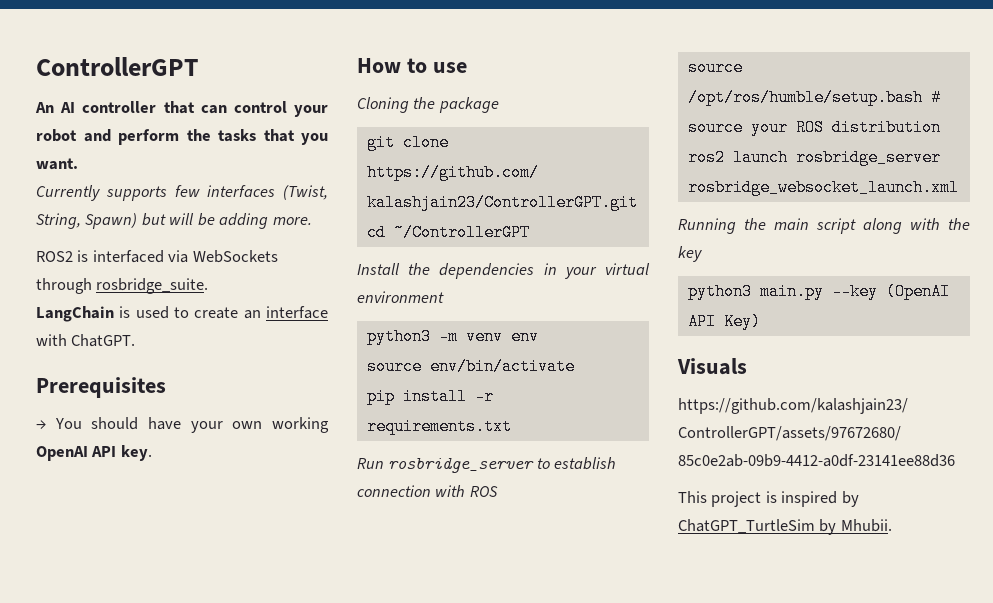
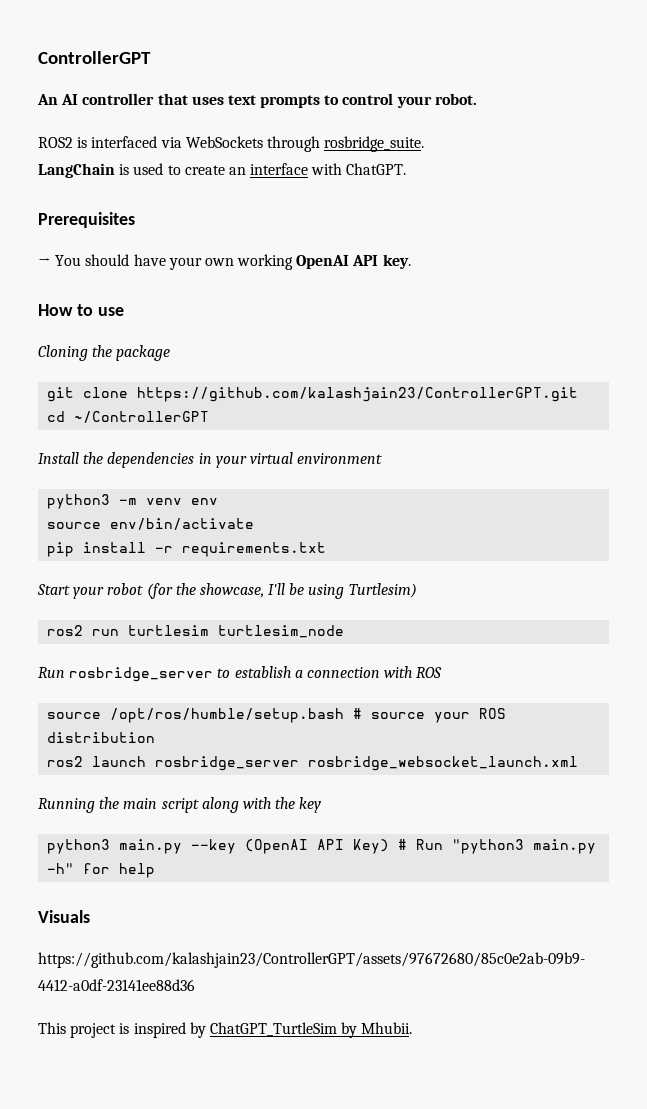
- An AI controller that can control your robot and perform the tasks that you want.
- Currently supports few interfaces (Twist, String, Spawn) but will be adding more.
+ An AI controller that uses text prompts to control your robot.
+ Start your robot (for the showcase, I'll be using Turtlesim)
+ ros2 run turtlesim turtlesim_node
- Run rosbridge_server to establish connection with ROS
+ Run rosbridge_server to establish a connection with ROS
- python3 main.py --key (OpenAI API Key)
+ python3 main.py --key (OpenAI API Key) # Run "python3 main.py -h" for help

